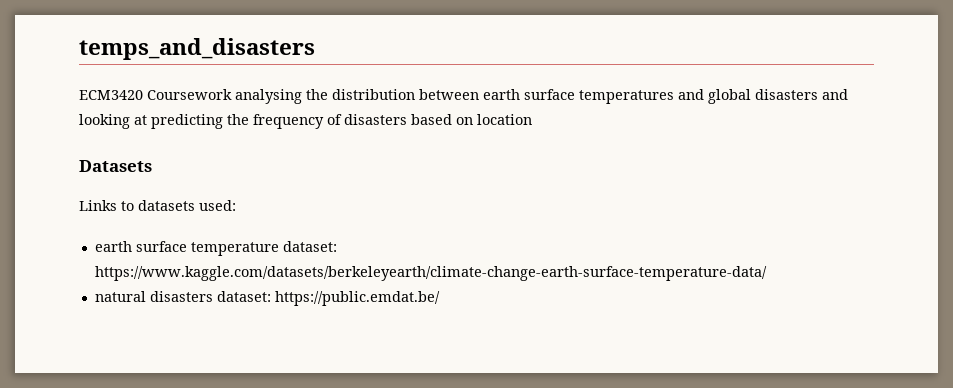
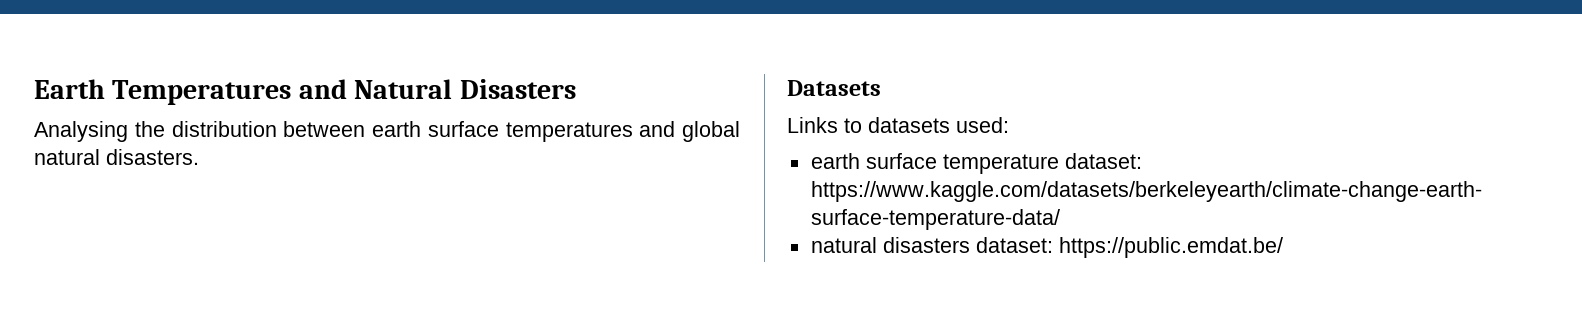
- temps_and_disasters
- ECM3420 Coursework analysing the distribution between earth surface temperatures and global disasters and looking at predicting the frequency of disasters based on location
+ Earth Temperatures and Natural Disasters
+ Analysing the distribution between earth surface temperatures and global natural disasters.

